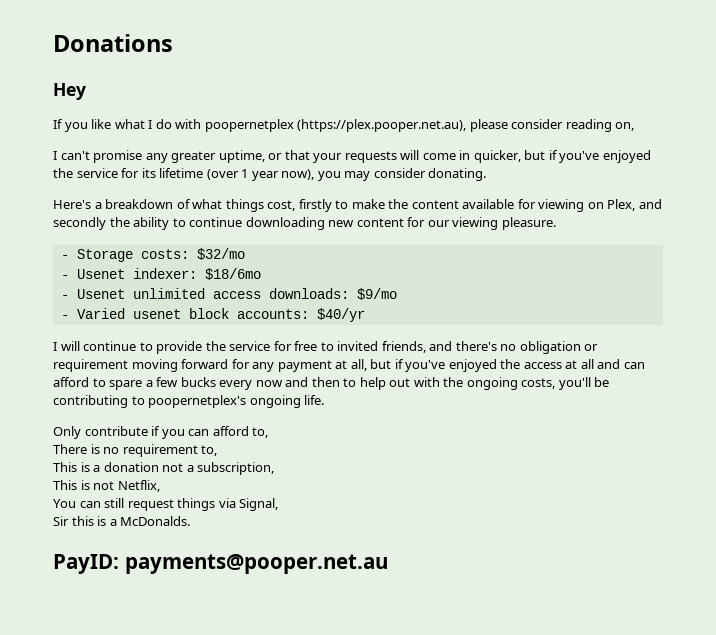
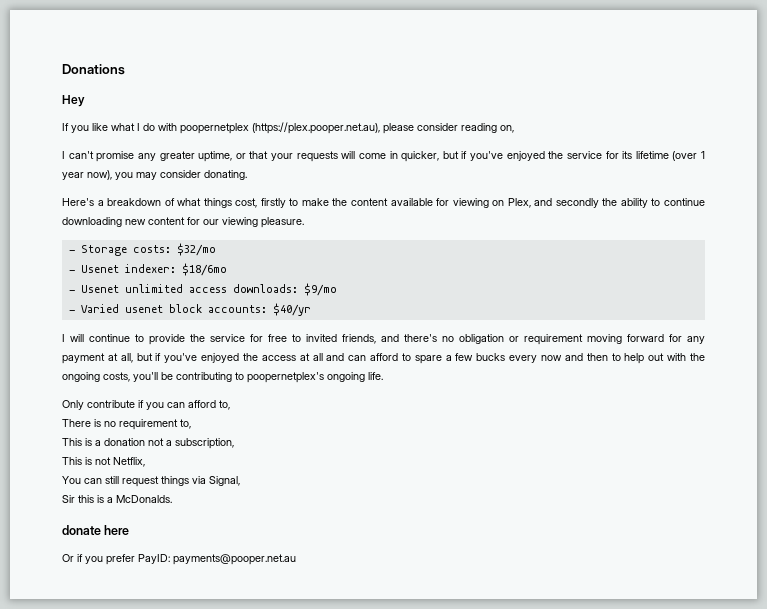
- PayID: payments@pooper.net.au
+ donate here
+ Or if you prefer PayID: payments@pooper.net.au

